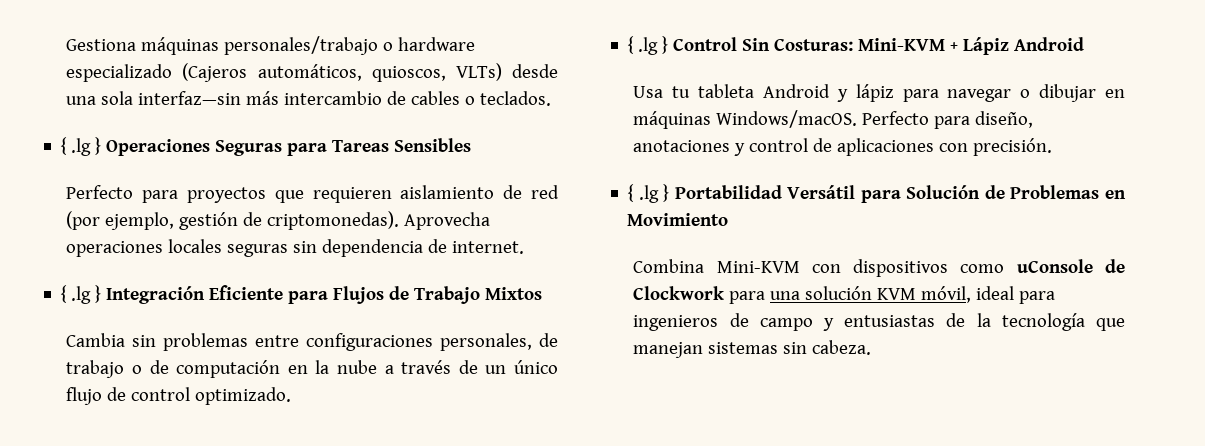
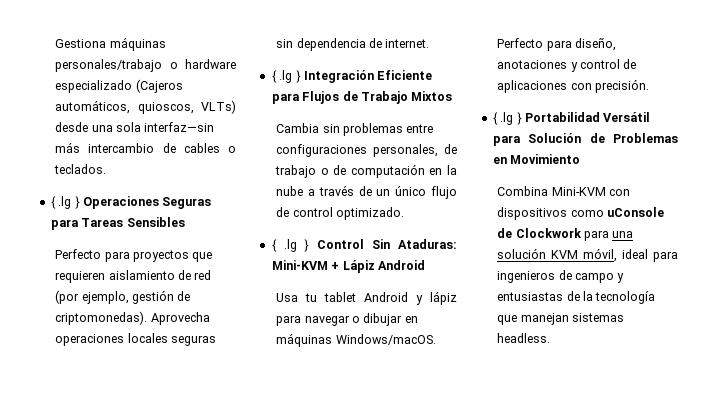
- { .lg } Control Sin Costuras: Mini-KVM + Lápiz Android
+ { .lg } Control Sin Ataduras: Mini-KVM + Lápiz Android
- Usa tu tableta Android y lápiz para navegar o dibujar en máquinas Windows/macOS.
+ Usa tu tablet Android y lápiz para navegar o dibujar en máquinas Windows/macOS.
- Combina Mini-KVM con dispositivos como uConsole de Clockwork para una solución KVM móvil, ideal para ingenieros de campo y entusiastas de la tecnología que manejan sistemas sin cabeza.
+ Combina Mini-KVM con dispositivos como uConsole de Clockwork para una solución KVM móvil, ideal para ingenieros de campo y entusiastas de la tecnología que manejan sistemas headless.

